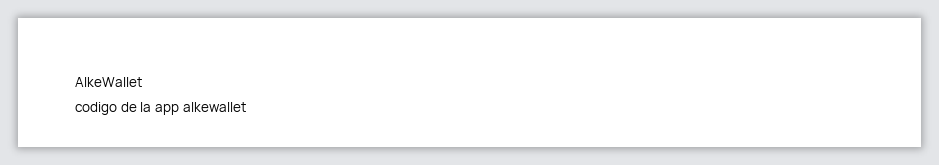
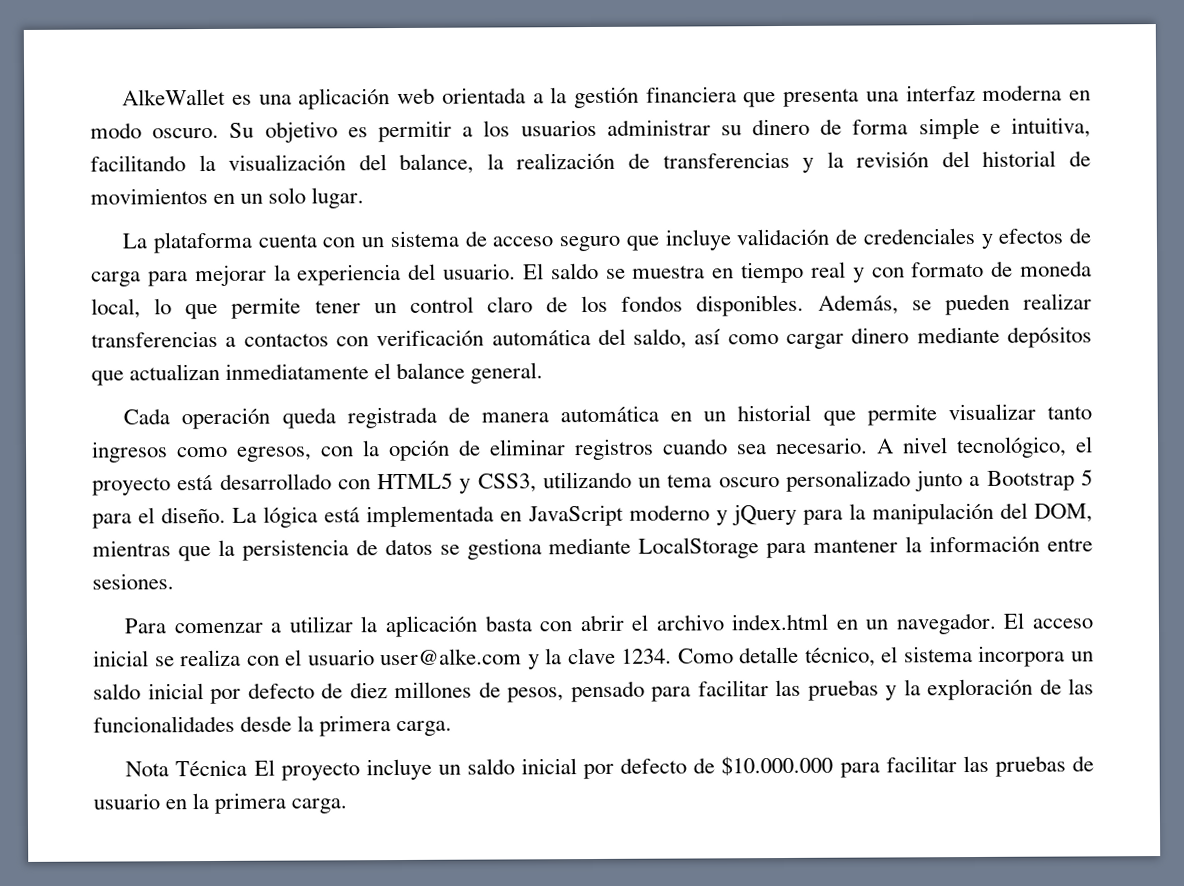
- AlkeWallet
- codigo de la app alkewallet
+ AlkeWallet es una aplicación web orientada a la gestión financiera que presenta una interfaz moderna en modo oscuro. Su objetivo es permitir a los usuarios administrar su dinero de forma simple e intuitiva, facilitando la visualización del balance, la realización de transferencias y la revisión del historial de movimientos en un solo lugar.
+ La plataforma cuenta con un sistema de acceso seguro que incluye validación de credenciales y efectos de carga para mejorar la experiencia del usuario. El saldo se muestra en tiempo real y con formato de moneda local, lo que permite tener un control claro de los fondos disponibles. Además, se pueden realizar transferencias a contactos con verificación automática del saldo, así como cargar dinero mediante depósitos que actualizan inmediatamente el balance general.
+ Cada operación queda registrada de manera automática en un historial que permite visualizar tanto ingresos como egresos, con la opción de eliminar registros cuando sea necesario. A nivel tecnológico, el proyecto está desarrollado con HTML5 y CSS3, utilizando un tema oscuro personalizado junto a Bootstrap 5 para el diseño. La lógica está implementada en JavaScript moderno y jQuery para la manipulación del DOM, mientras que la persistencia de datos se gestiona mediante LocalStorage para mantener la información entre sesiones.
+ Para comenzar a utilizar la aplicación basta con abrir el archivo index.html en un navegador. El acceso inicial se realiza con el usuario user@alke.com y la clave 1234. Como detalle técnico, el sistema incorpora un saldo inicial por defecto de diez millones de pesos, pensado para facilitar las pruebas y la exploración de las funcionalidades desde la primera carga.
+ Nota Técnica El proyecto incluye un saldo inicial por defecto de $10.000.000 para facilitar las pruebas de usuario en la primera carga.

